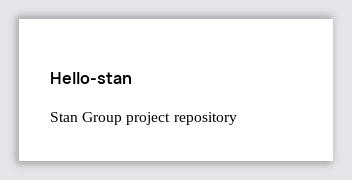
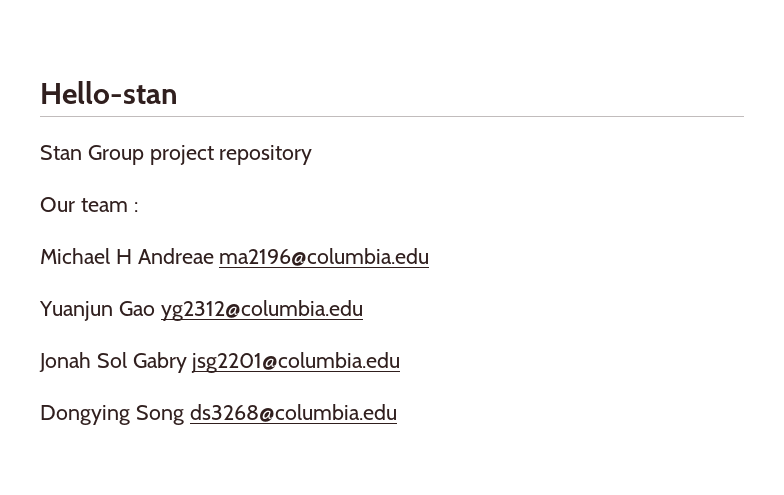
+ Our team :
+ Michael H Andreae ma2196@columbia.edu
+ Yuanjun Gao yg2312@columbia.edu
+ Jonah Sol Gabry jsg2201@columbia.edu
+ Dongying Song ds3268@columbia.edu

